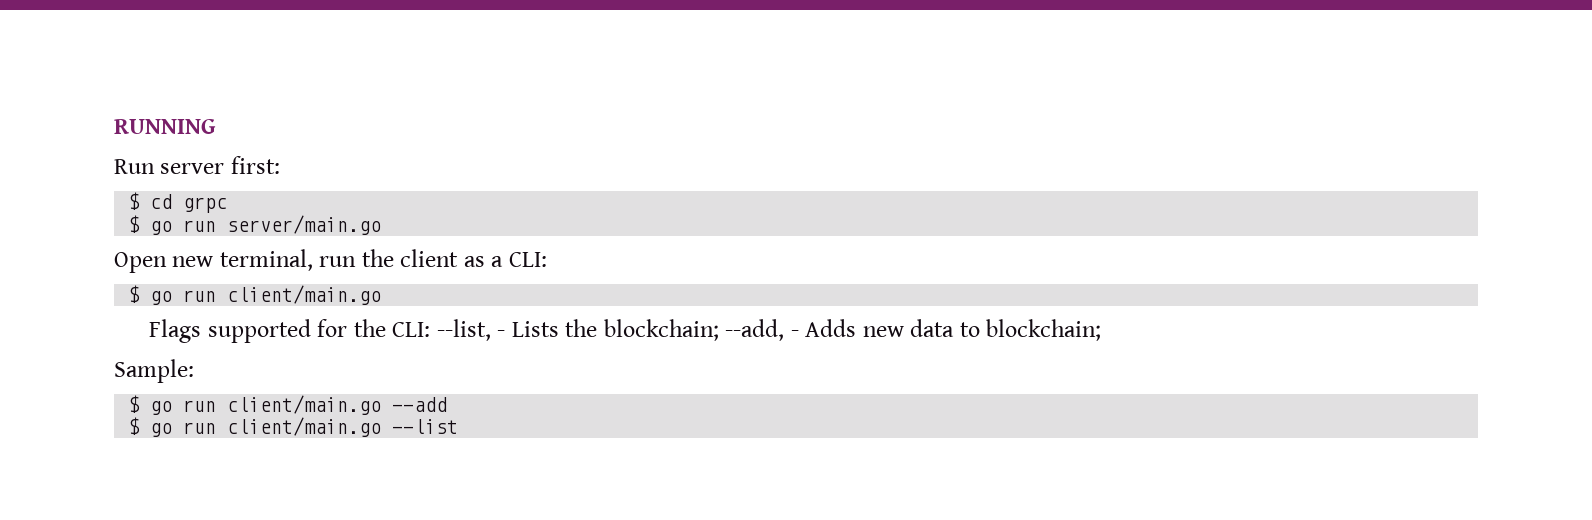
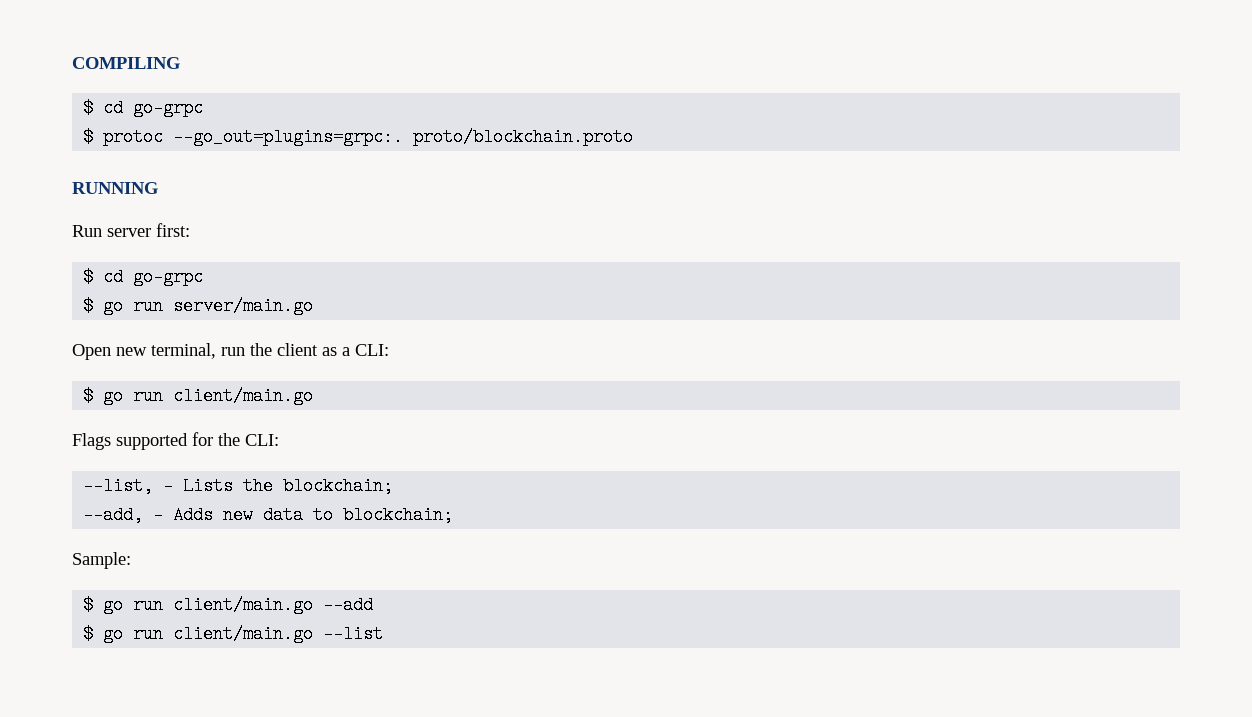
+ COMPILING
+ $ cd go-grpc
+ $ protoc --go_out=plugins=grpc:. proto/blockchain.proto
  Run server first:
- $ cd grpc
+ $ cd go-grpc
- Flags supported for the CLI: --list, - Lists the blockchain; --add, - Adds new data to blockchain;
+ Flags supported for the CLI:
+ --list, - Lists the blockchain;
+ --add, - Adds new data to blockchain;

